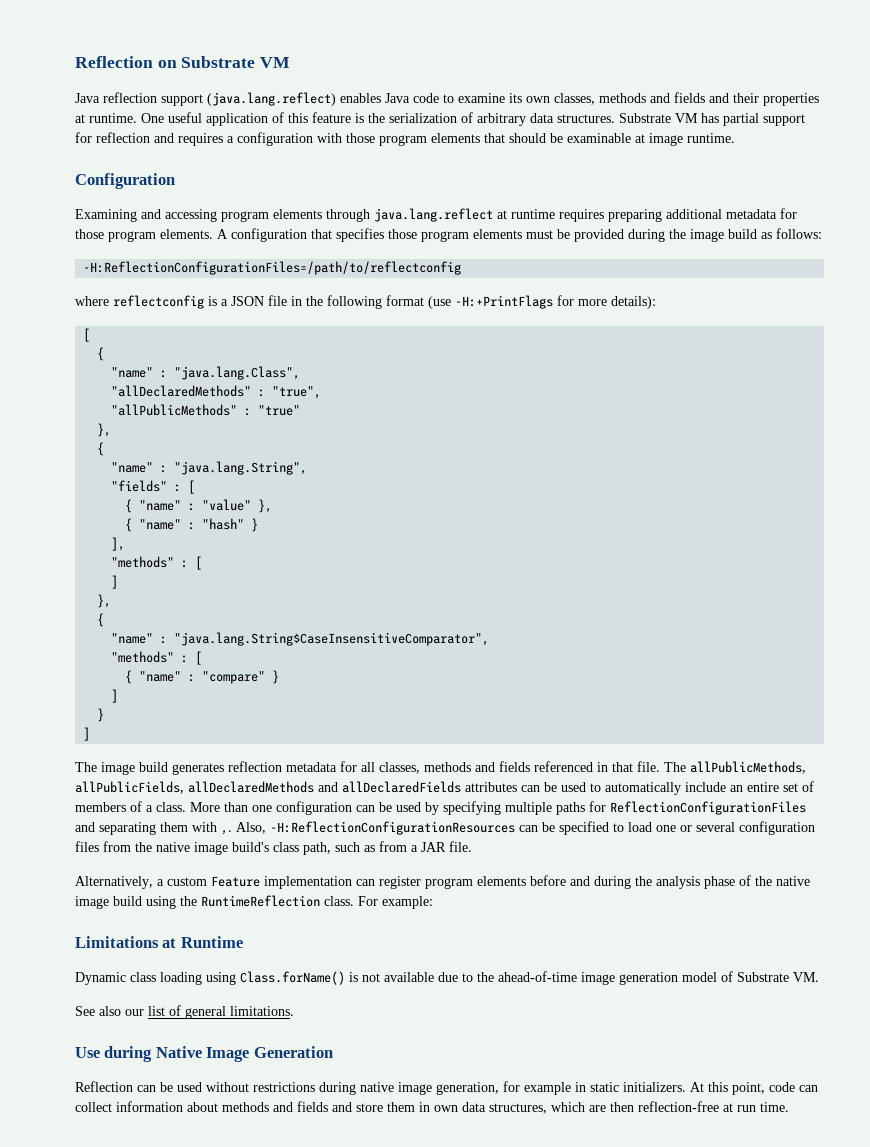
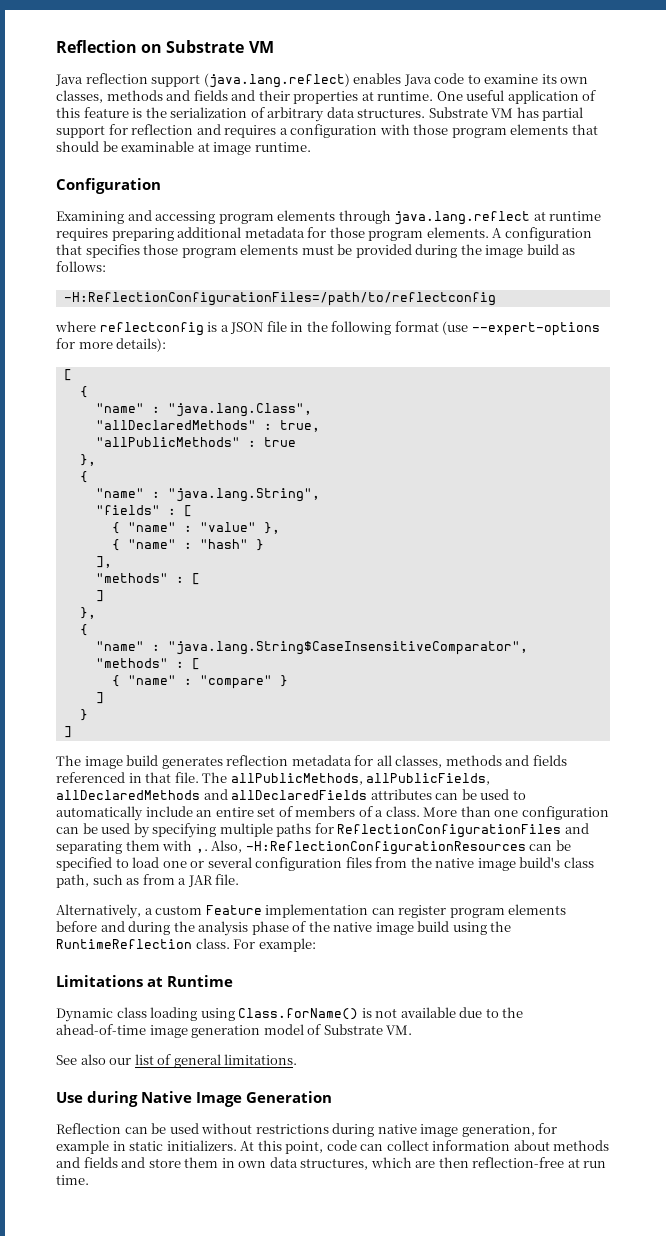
- where reflectconfig is a JSON file in the following format (use -H:+PrintFlags for more details):
+ where reflectconfig is a JSON file in the following format (use --expert-options for more details):
- "allDeclaredMethods" : "true",
+ "allDeclaredMethods" : true,
- "allPublicMethods" : "true"
+ "allPublicMethods" : true

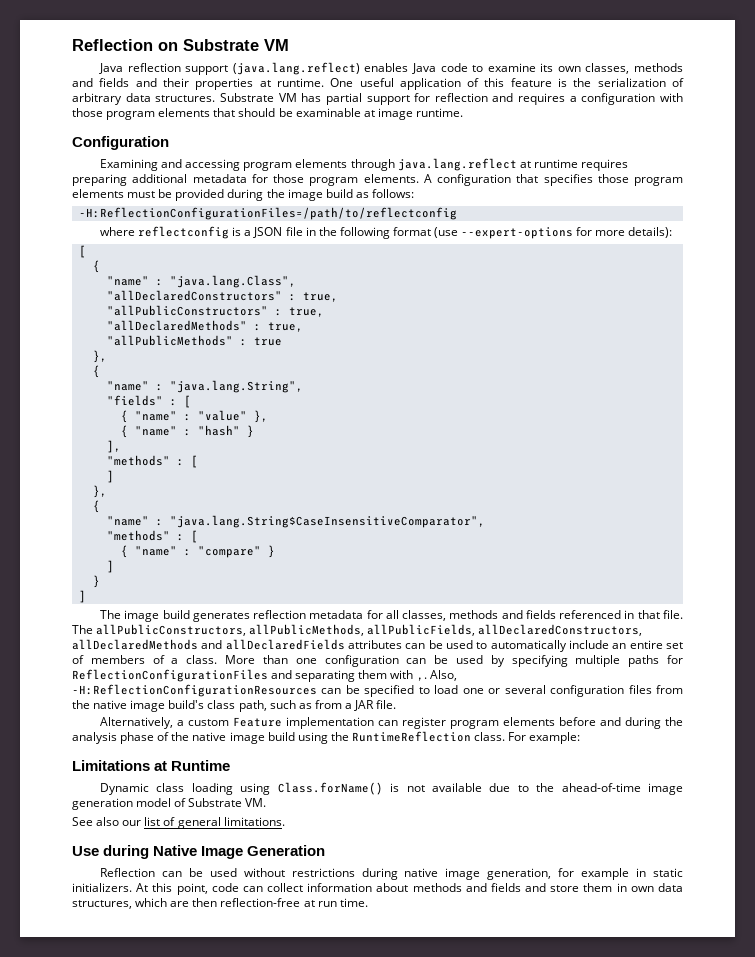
+ "allDeclaredConstructors" : true,
+ "allPublicConstructors" : true,
- The allPublicMethods, allPublicFields, allDeclaredMethods and allDeclaredFields attributes can be used to automatically include an entire set of members of a class.
+ The allPublicConstructors, allPublicMethods, allPublicFields, allDeclaredConstructors, allDeclaredMethods and allDeclaredFields attributes can be used to automatically include an entire set of members of a class.

